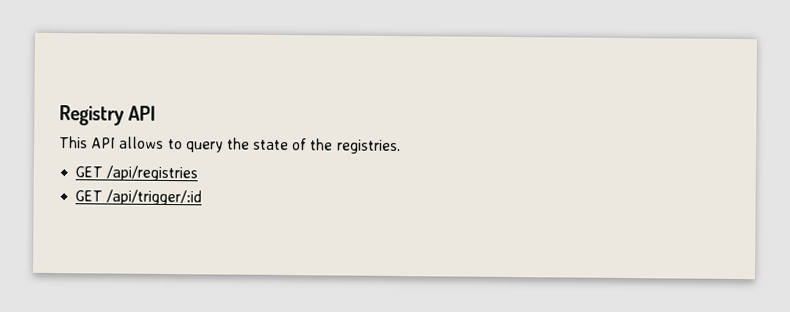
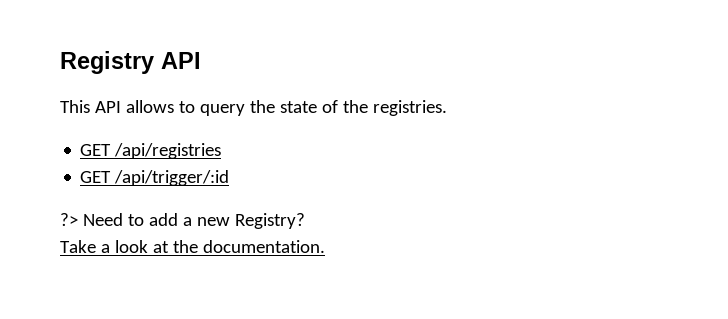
+ ?> Need to add a new Registry?
+ Take a look at the documentation.

